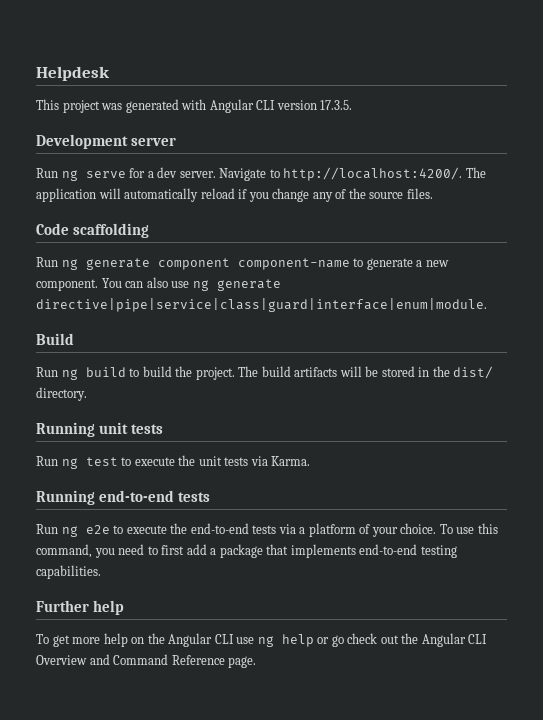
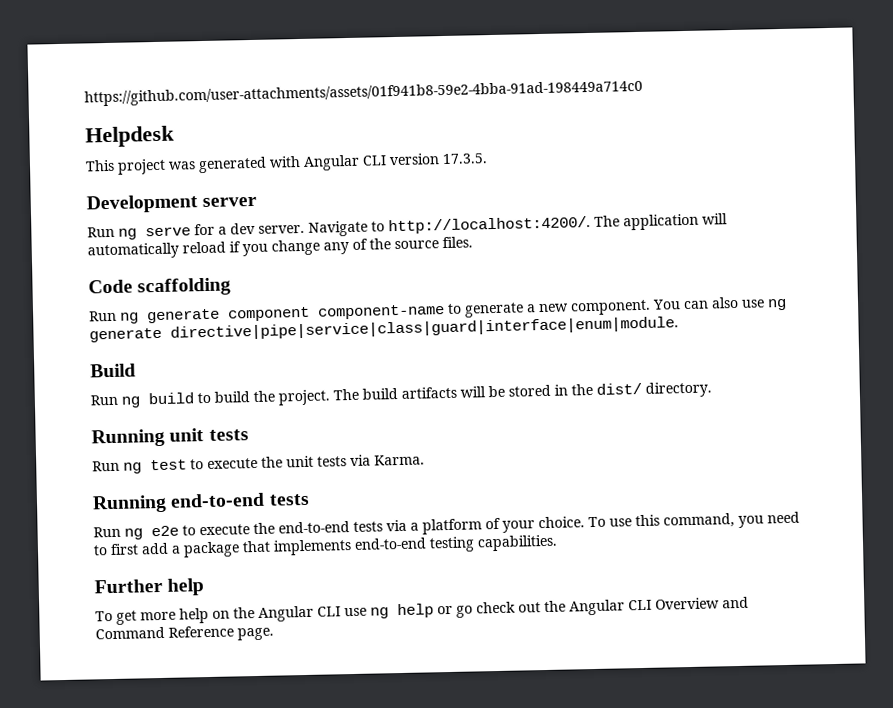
+ https://github.com/user-attachments/assets/01f941b8-59e2-4bba-91ad-198449a714c0

